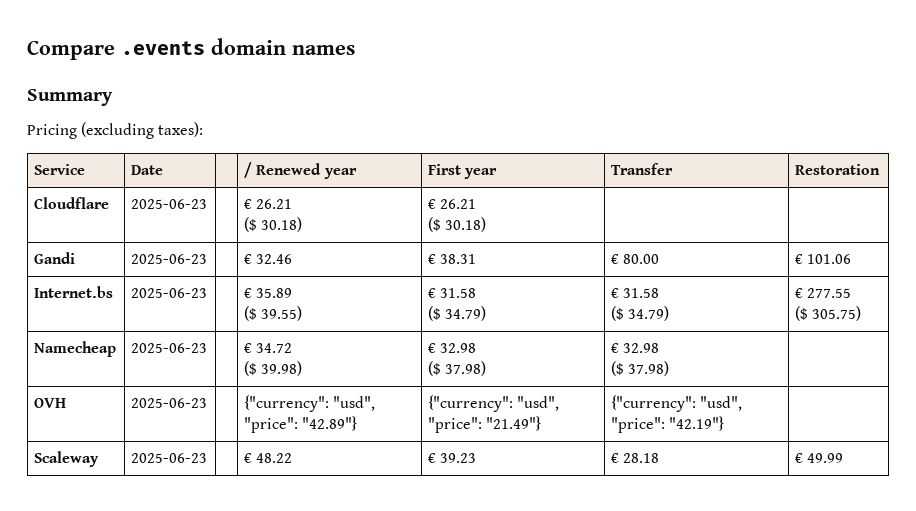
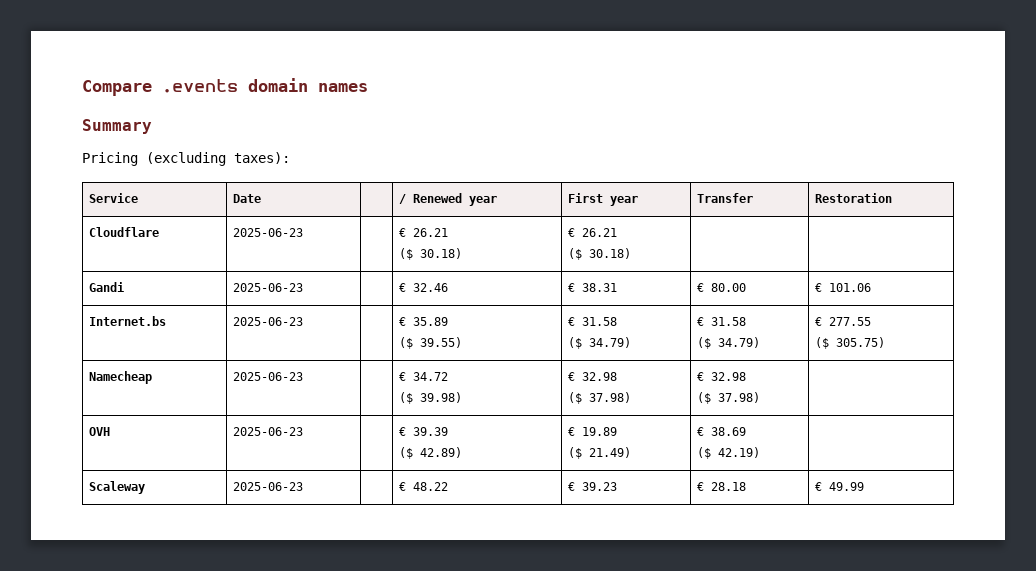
- OVH | 2025-06-23 | | {"currency": "usd", "price": "42.89"} | {"currency": "usd", "price": "21.49"} | {"currency": "usd", "price": "42.19"} |
+ OVH | 2025-06-23 | | € 39.39
+ ($ 42.89) | € 19.89
+ ($ 21.49) | € 38.69
+ ($ 42.19) |

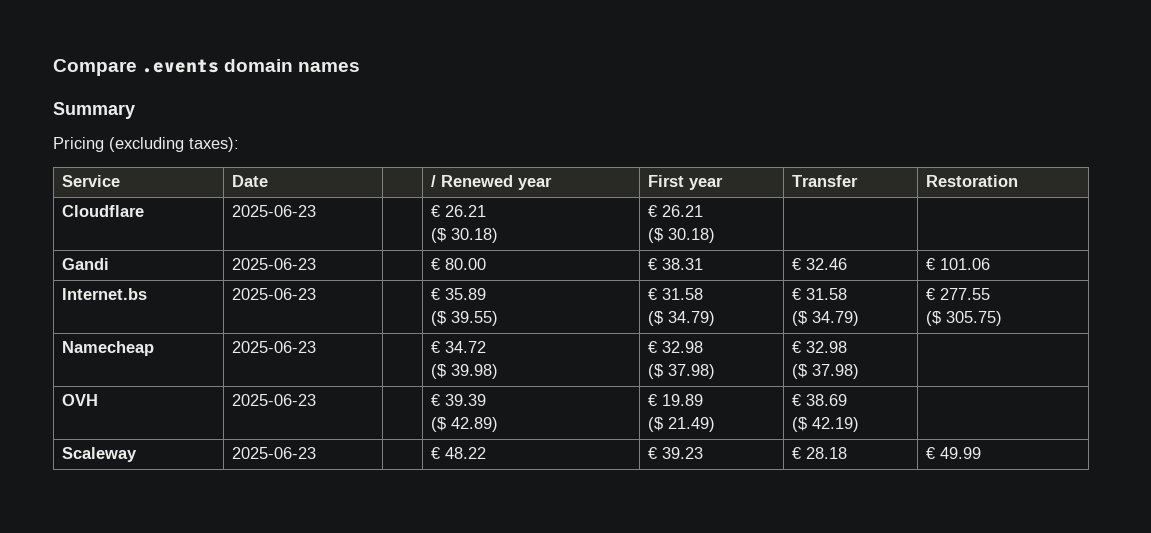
- Gandi | 2025-06-23 | | € 32.46 | € 38.31 | € 80.00 | € 101.06
+ Gandi | 2025-06-23 | | € 80.00 | € 38.31 | € 32.46 | € 101.06

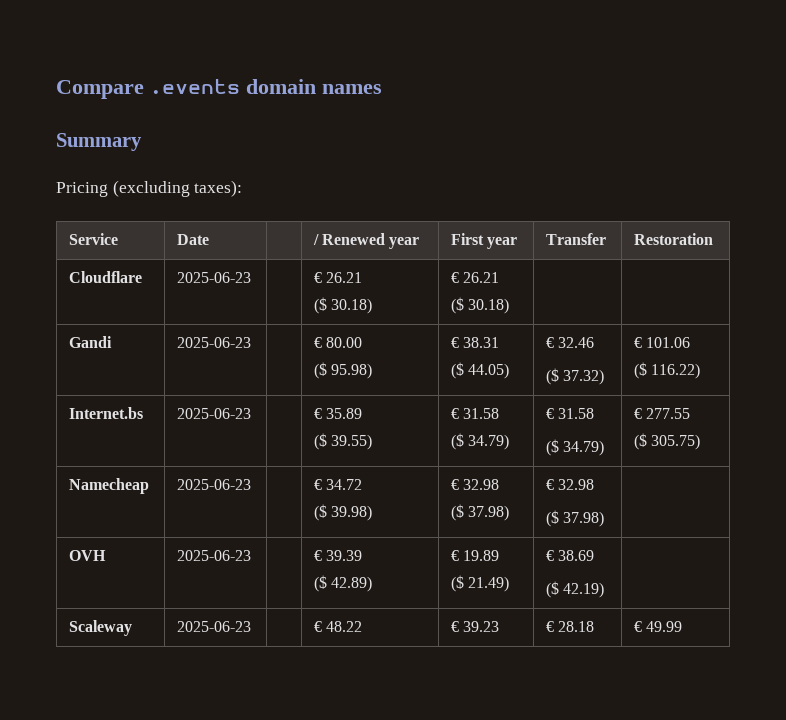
- Gandi | 2025-06-23 | | € 80.00 | € 38.31 | € 32.46 | € 101.06
+ Gandi | 2025-06-23 | | € 80.00
+ ($ 95.98) | € 38.31
+ ($ 44.05) | € 32.46
+ ($ 37.32) | € 101.06
+ ($ 116.22)

